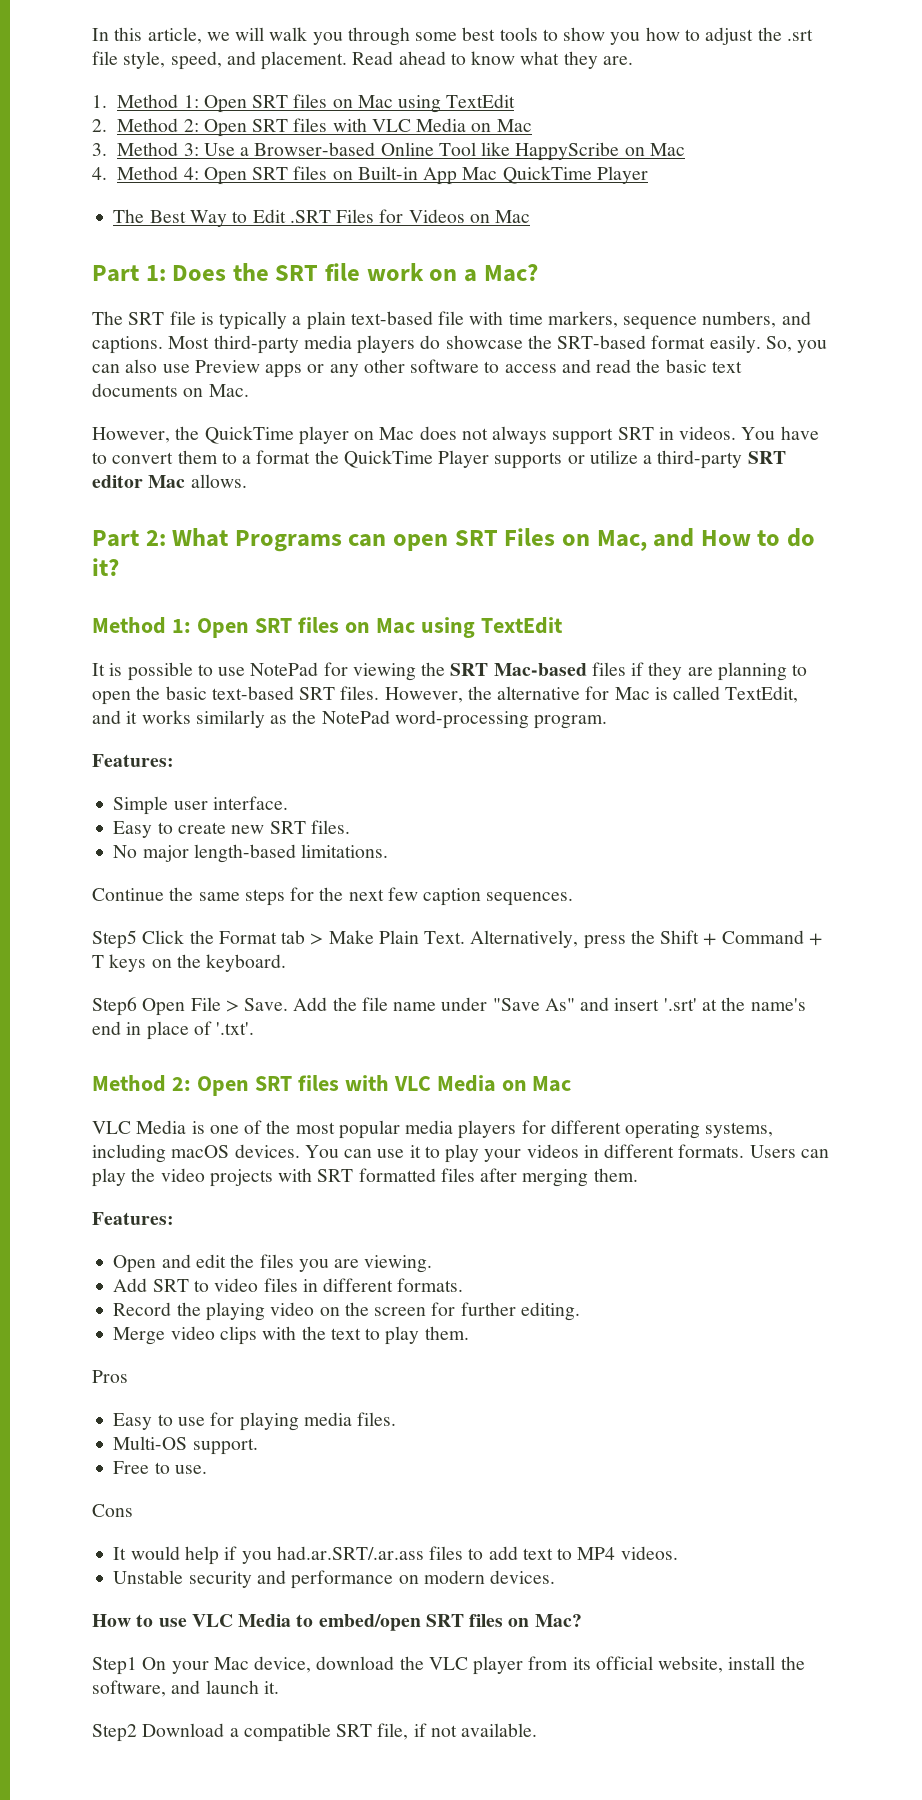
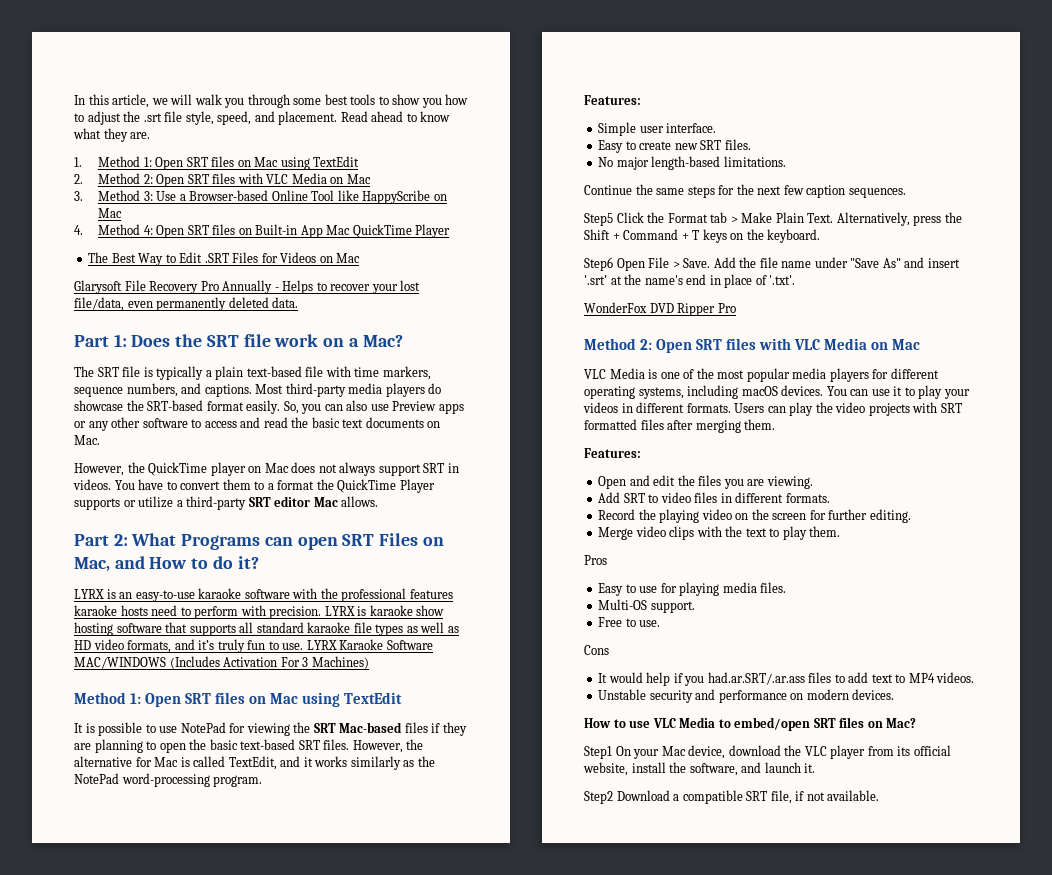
+ Glarysoft File Recovery Pro Annually - Helps to recover your lost file/data, even permanently deleted data.
+ LYRX is an easy-to-use karaoke software with the professional features karaoke hosts need to perform with precision. LYRX is karaoke show hosting software that supports all standard karaoke file types as well as HD video formats, and it’s truly fun to use. LYRX Karaoke Software MAC/WINDOWS (Includes Activation For 3 Machines)
+ WonderFox DVD Ripper Pro

